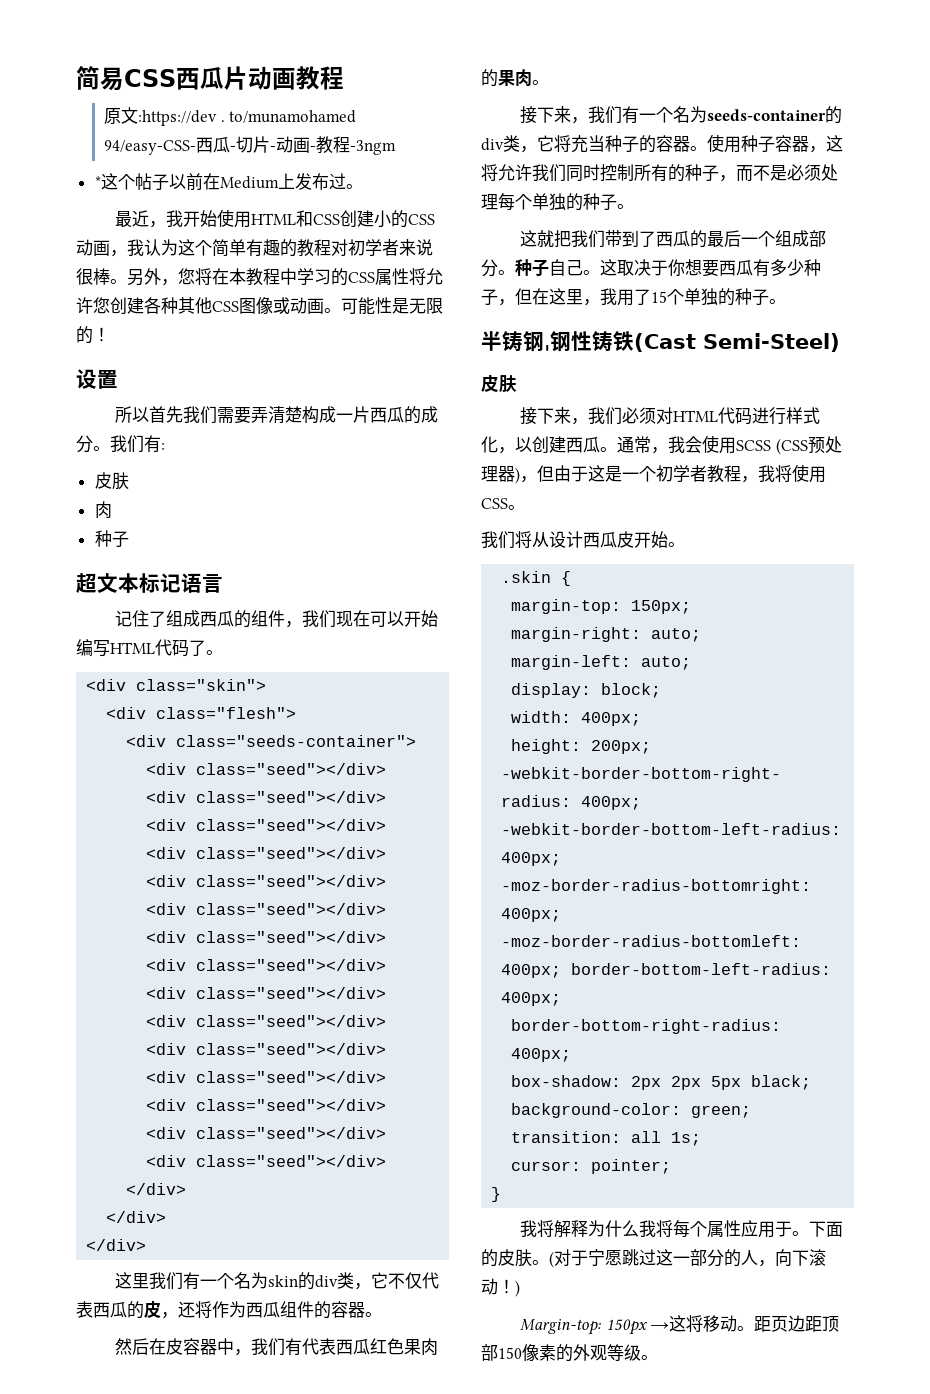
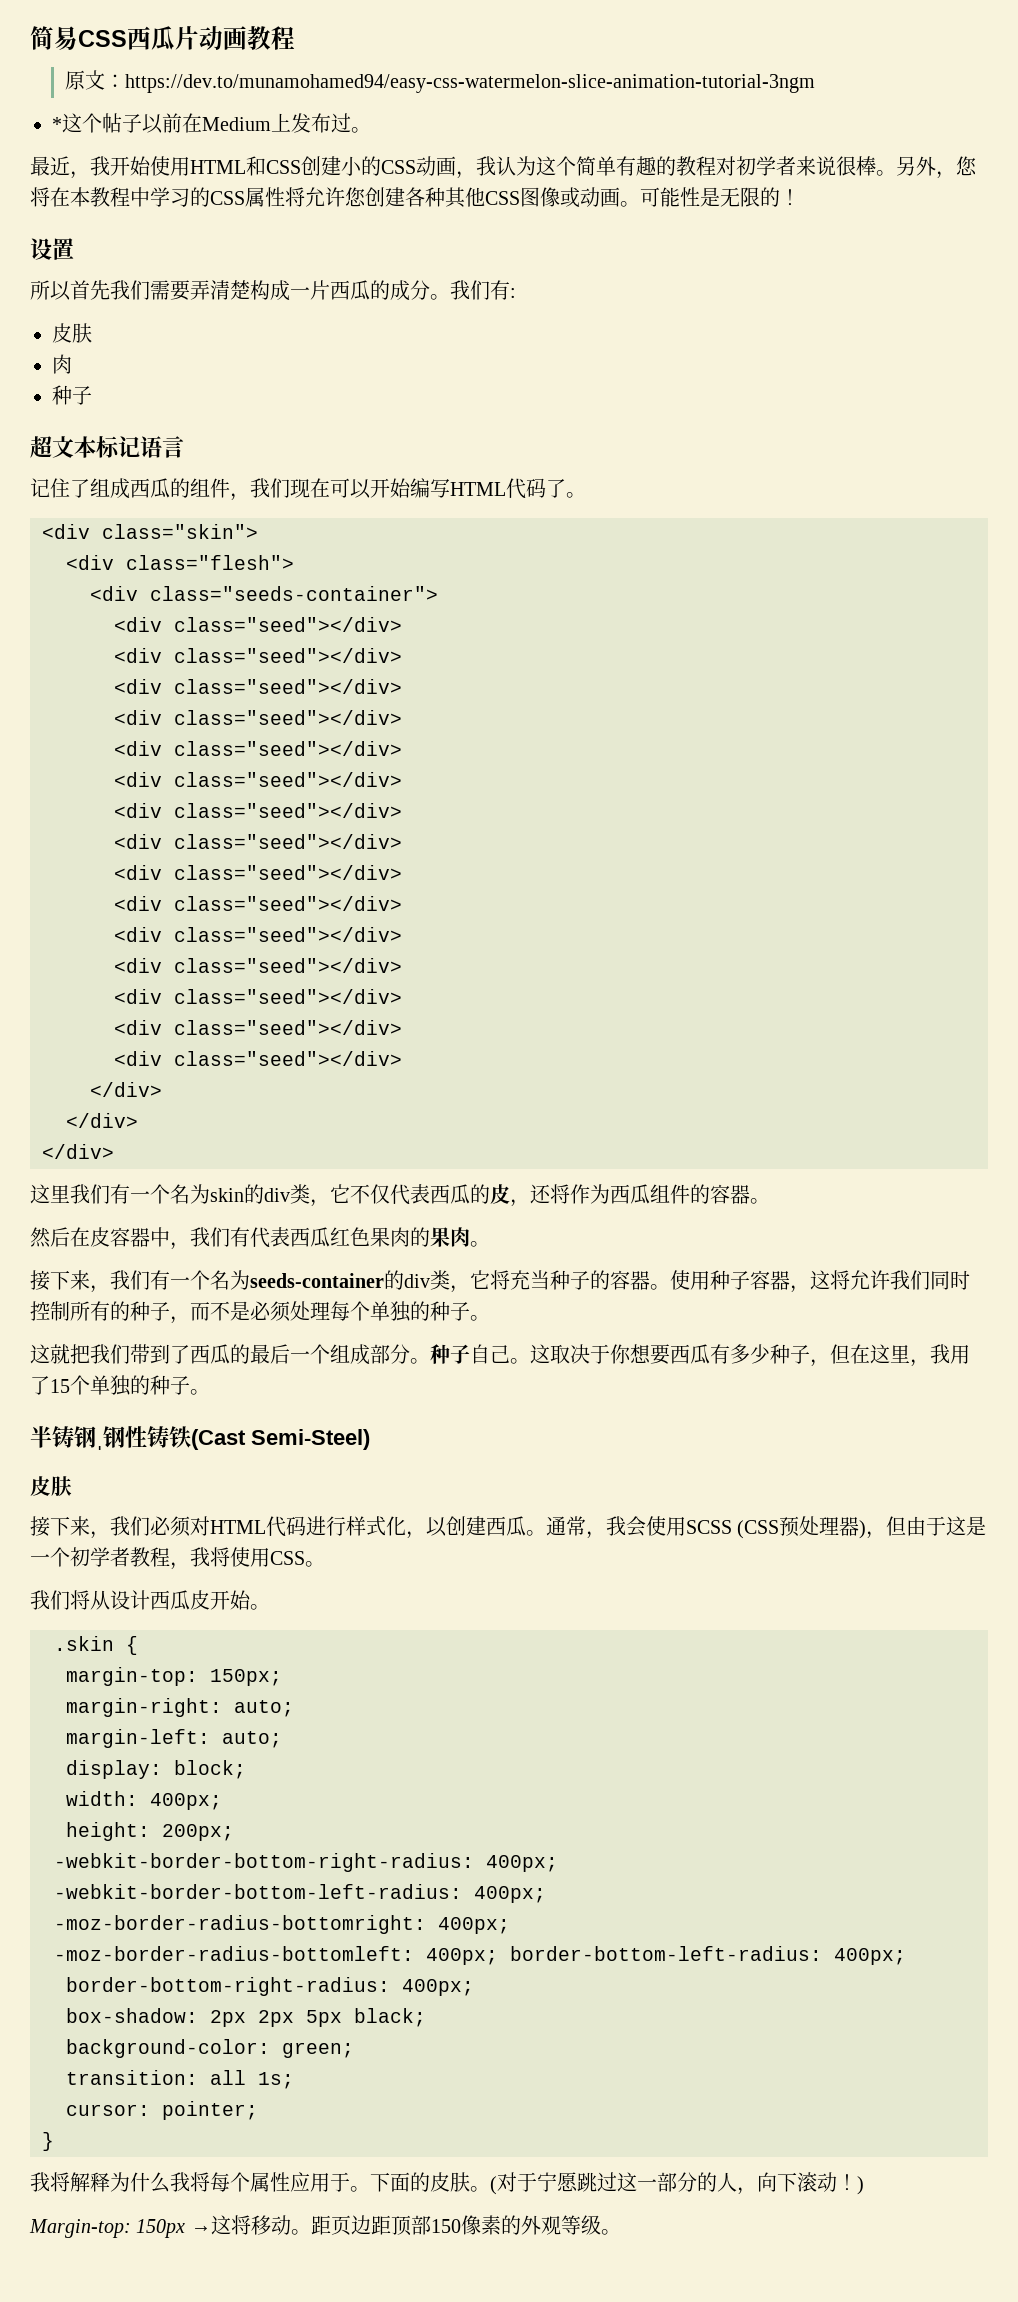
- 原文:https://dev . to/munamohamed 94/easy-CSS-西瓜-切片-动画-教程-3ngm
+ 原文：https://dev.to/munamohamed94/easy-css-watermelon-slice-animation-tutorial-3ngm

